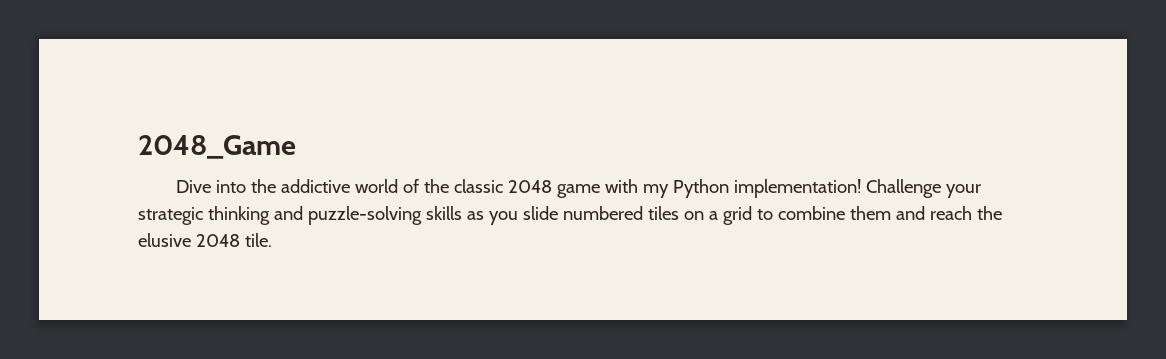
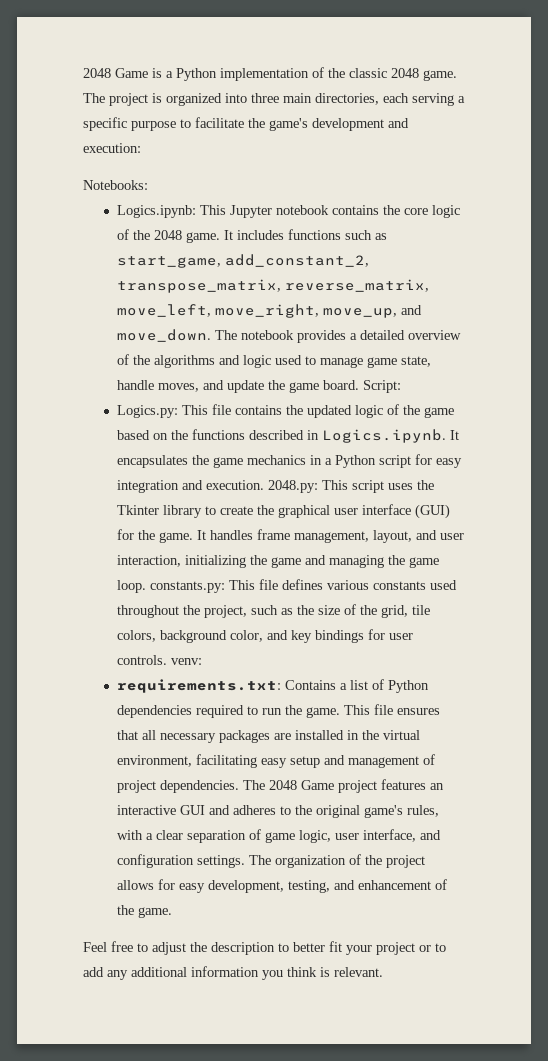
- 2048_Game
- Dive into the addictive world of the classic 2048 game with my Python implementation! Challenge your strategic thinking and puzzle-solving skills as you slide numbered tiles on a grid to combine them and reach the elusive 2048 tile.
+ 2048 Game is a Python implementation of the classic 2048 game. The project is organized into three main directories, each serving a specific purpose to facilitate the game's development and execution:
+ Notebooks:
+ Logics.ipynb: This Jupyter notebook contains the core logic of the 2048 game. It includes functions such as start_game, add_constant_2, transpose_matrix, reverse_matrix, move_left, move_right, move_up, and move_down. The notebook provides a detailed overview of the algorithms and logic used to manage game state, handle moves, and update the game board. Script:
+ Logics.py: This file contains the updated logic of the game based on the functions described in Logics.ipynb. It encapsulates the game mechanics in a Python script for easy integration and execution. 2048.py: This script uses the Tkinter library to create the graphical user interface (GUI) for the game. It handles frame management, layout, and user interaction, initializing the game and managing the game loop. constants.py: This file defines various constants used throughout the project, such as the size of the grid, tile colors, background color, and key bindings for user controls. venv:
+ requirements.txt: Contains a list of Python dependencies required to run the game. This file ensures that all necessary packages are installed in the virtual environment, facilitating easy setup and management of project dependencies. The 2048 Game project features an interactive GUI and adheres to the original game's rules, with a clear separation of game logic, user interface, and configuration settings. The organization of the project allows for easy development, testing, and enhancement of the game.
+ Feel free to adjust the description to better fit your project or to add any additional information you think is relevant.

